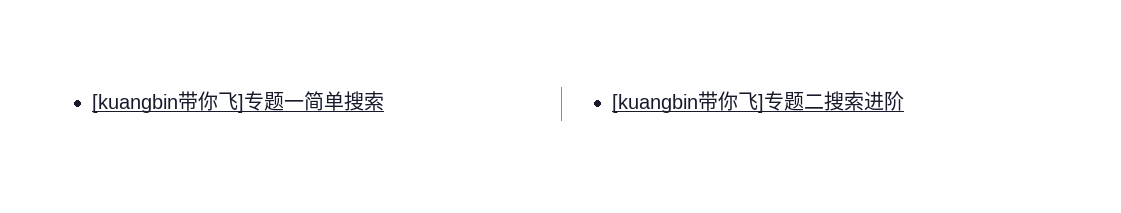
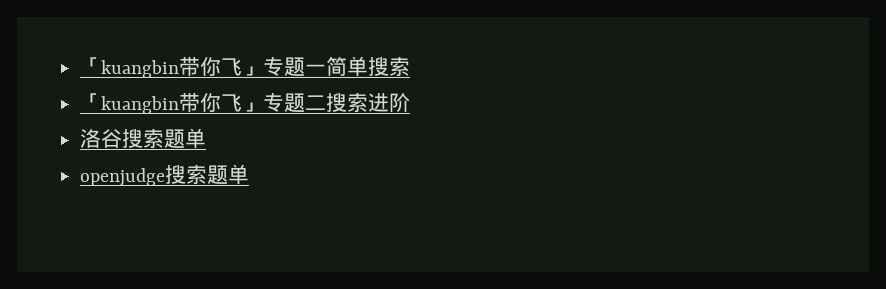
- [kuangbin带你飞]专题一简单搜索
+ 「kuangbin带你飞」专题一简单搜索
- [kuangbin带你飞]专题二搜索进阶
+ 「kuangbin带你飞」专题二搜索进阶
+ 洛谷搜索题单
+ openjudge搜索题单

